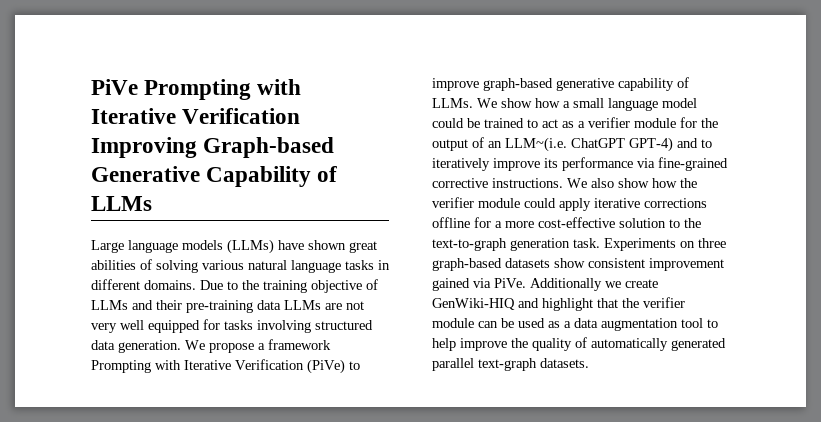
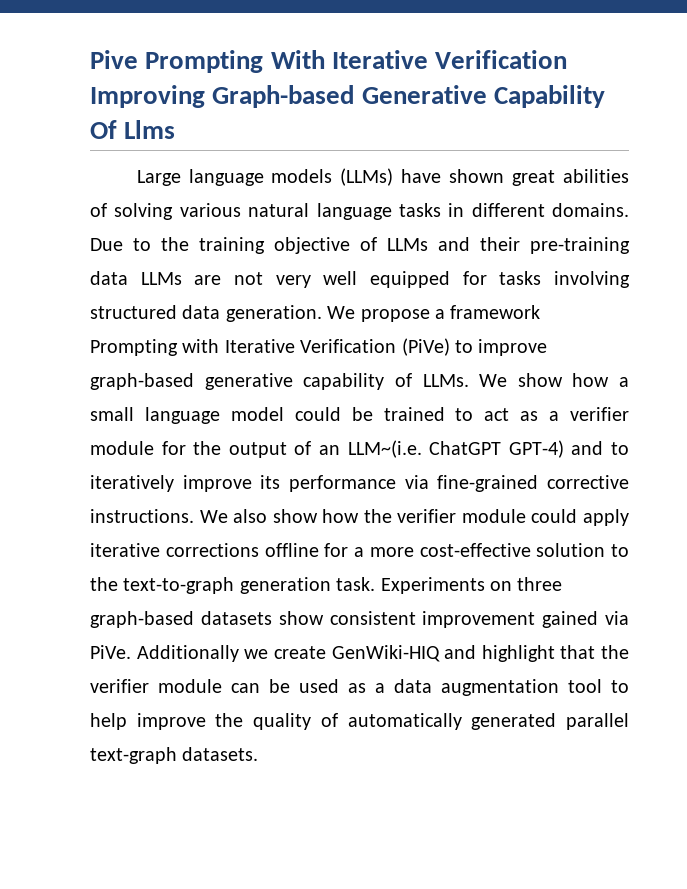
- PiVe Prompting with Iterative Verification Improving Graph-based Generative Capability of LLMs
+ Pive Prompting With Iterative Verification Improving Graph-based Generative Capability Of Llms

